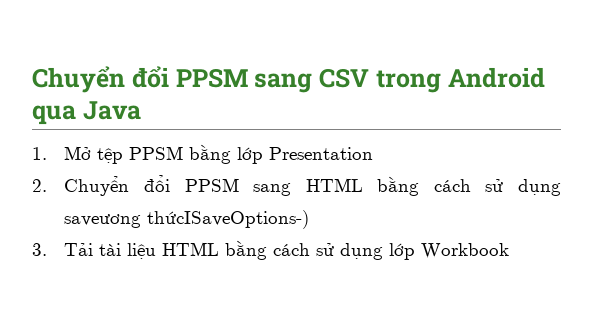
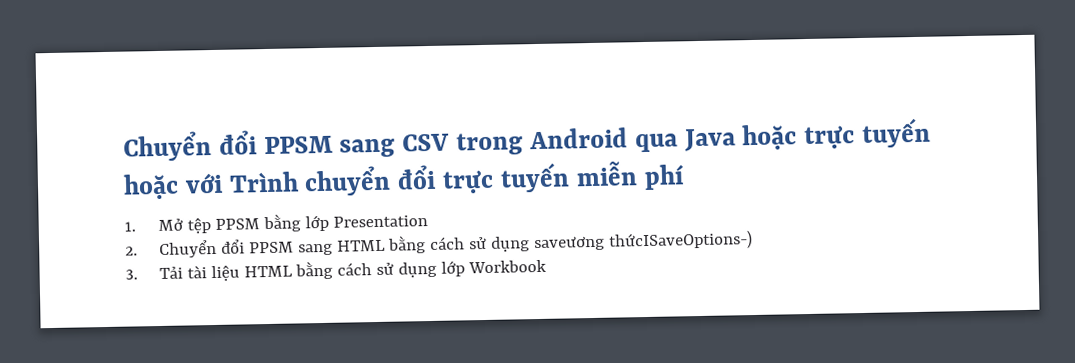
- Chuyển đổi PPSM sang CSV trong Android qua Java
+ Chuyển đổi PPSM sang CSV trong Android qua Java hoặc trực tuyến hoặc với Trình chuyển đổi trực tuyến miễn phí

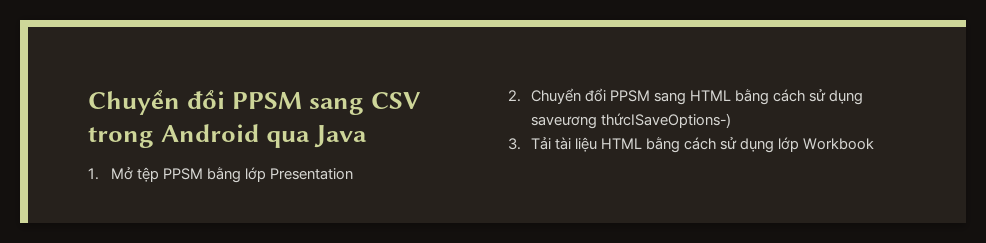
- Chuyển đổi PPSM sang CSV trong Android qua Java hoặc trực tuyến hoặc với Trình chuyển đổi trực tuyến miễn phí
+ Chuyển đổi PPSM sang CSV trong Android qua Java

